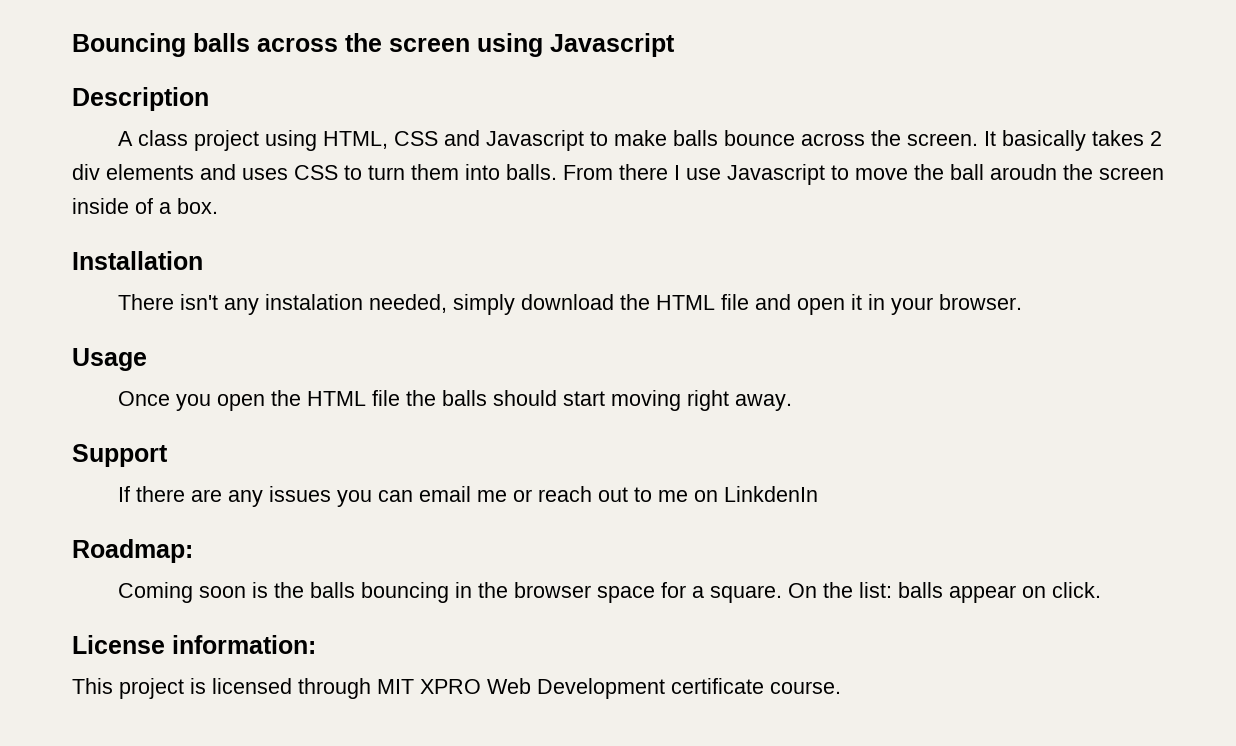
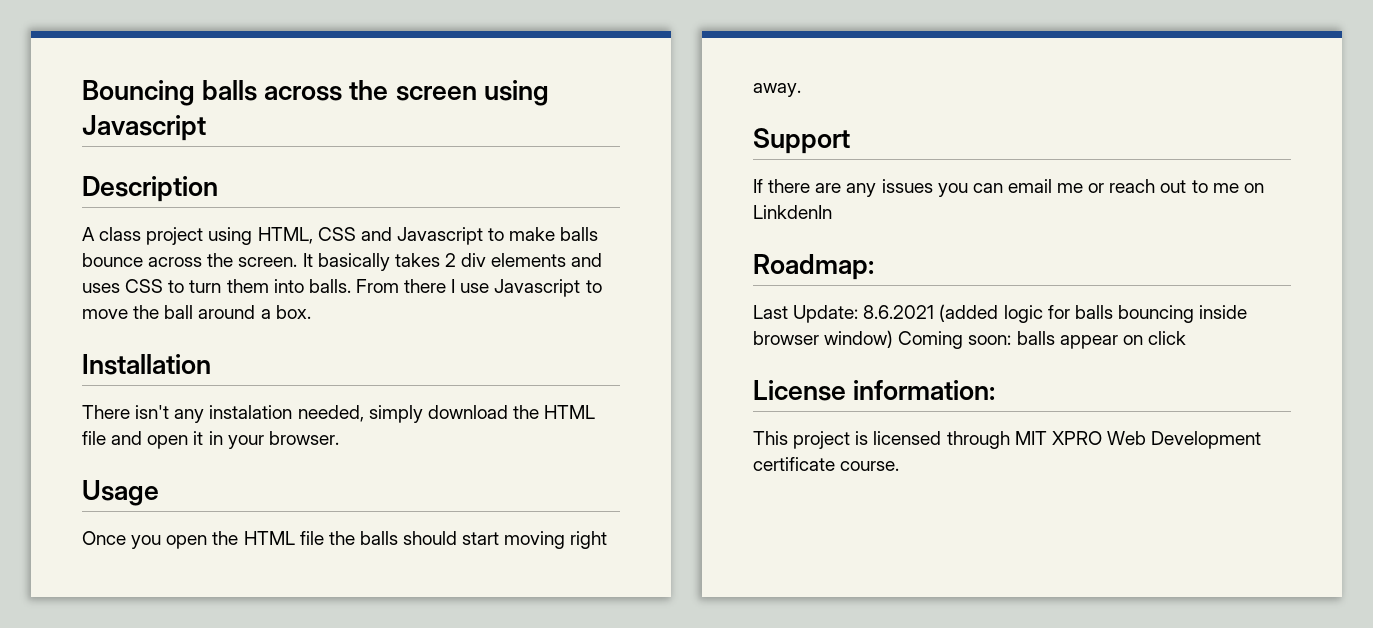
- From there I use Javascript to move the ball aroudn the screen inside of a box.
+ From there I use Javascript to move the ball around a box.
- Coming soon is the balls bouncing in the browser space for a square. On the list: balls appear on click.
+ Last Update: 8.6.2021 (added logic for balls bouncing inside browser window) Coming soon: balls appear on click

